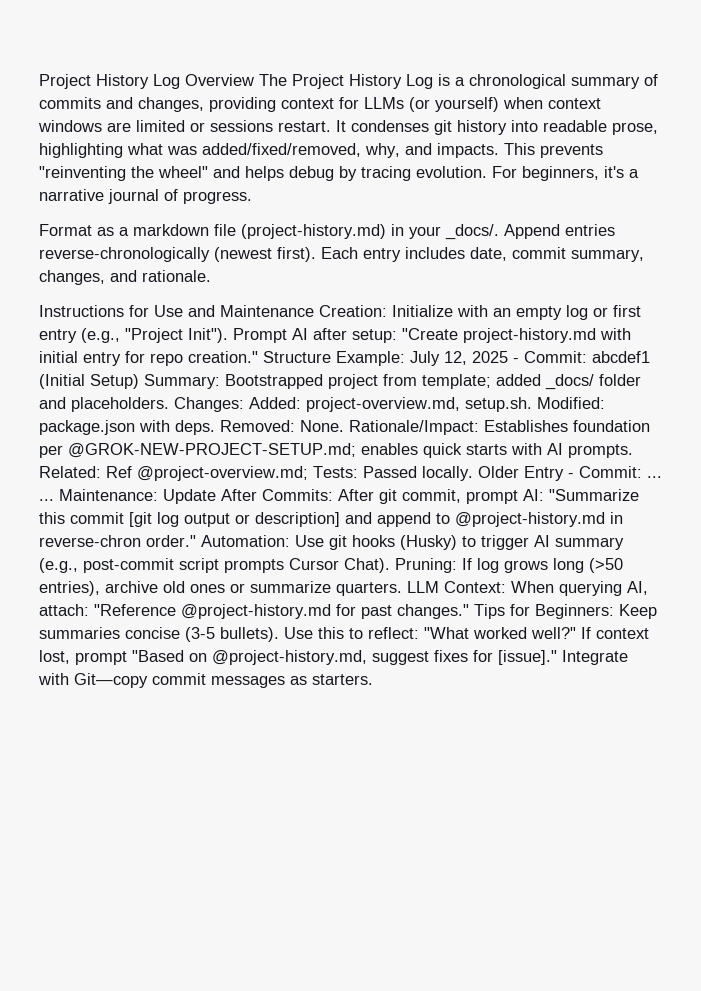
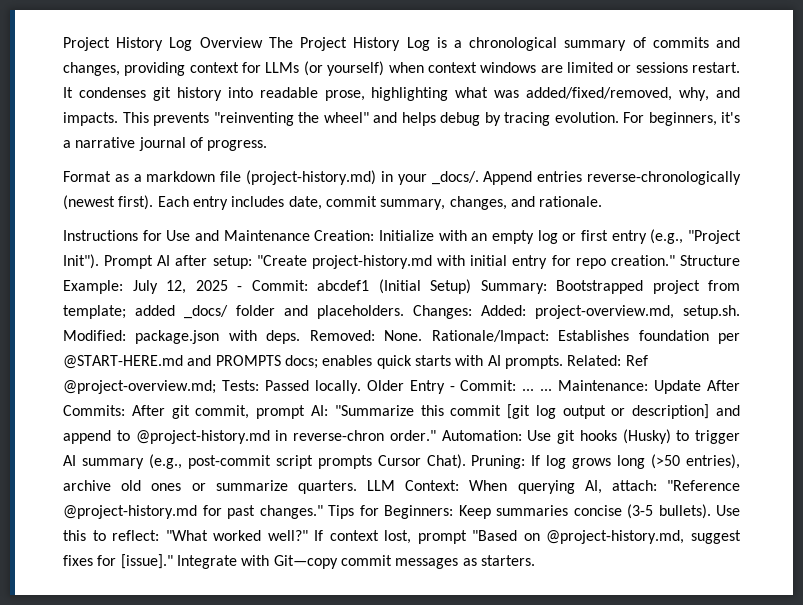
- Rationale/Impact: Establishes foundation per @GROK-NEW-PROJECT-SETUP.md; enables quick starts with AI prompts.
+ Rationale/Impact: Establishes foundation per @START-HERE.md and PROMPTS docs; enables quick starts with AI prompts.

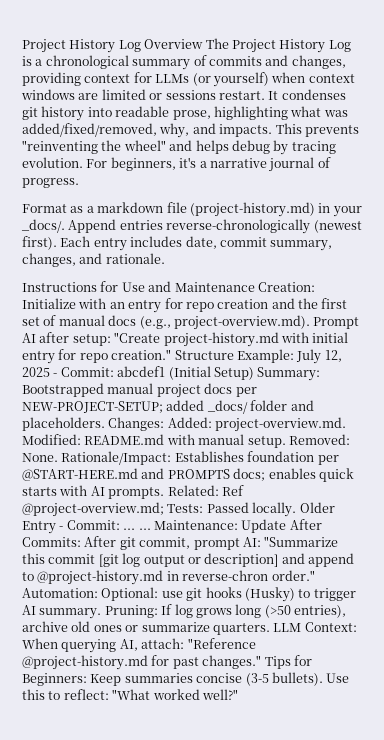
- Instructions for Use and Maintenance Creation: Initialize with an empty log or first entry (e.g., "Project Init"). Prompt AI after setup: "Create project-history.md with initial entry for repo creation."
+ Instructions for Use and Maintenance Creation: Initialize with an entry for repo creation and the first set of manual docs (e.g., project-overview.md). Prompt AI after setup: "Create project-history.md with initial entry for repo creation."
- Structure Example: July 12, 2025 - Commit: abcdef1 (Initial Setup) Summary: Bootstrapped project from template; added _docs/ folder and placeholders.
+ Structure Example: July 12, 2025 - Commit: abcdef1 (Initial Setup) Summary: Bootstrapped manual project docs per NEW-PROJECT-SETUP; added _docs/ folder and placeholders.
- Changes: Added: project-overview.md, setup.sh. Modified: package.json with deps.
+ Changes: Added: project-overview.md. Modified: README.md with manual setup.
- Automation: Use git hooks (Husky) to trigger AI summary (e.g., post-commit script prompts Cursor Chat).
+ Automation: Optional: use git hooks (Husky) to trigger AI summary.
- If context lost, prompt "Based on @project-history.md, suggest fixes for [issue]." Integrate with Git—copy commit messages as starters.

